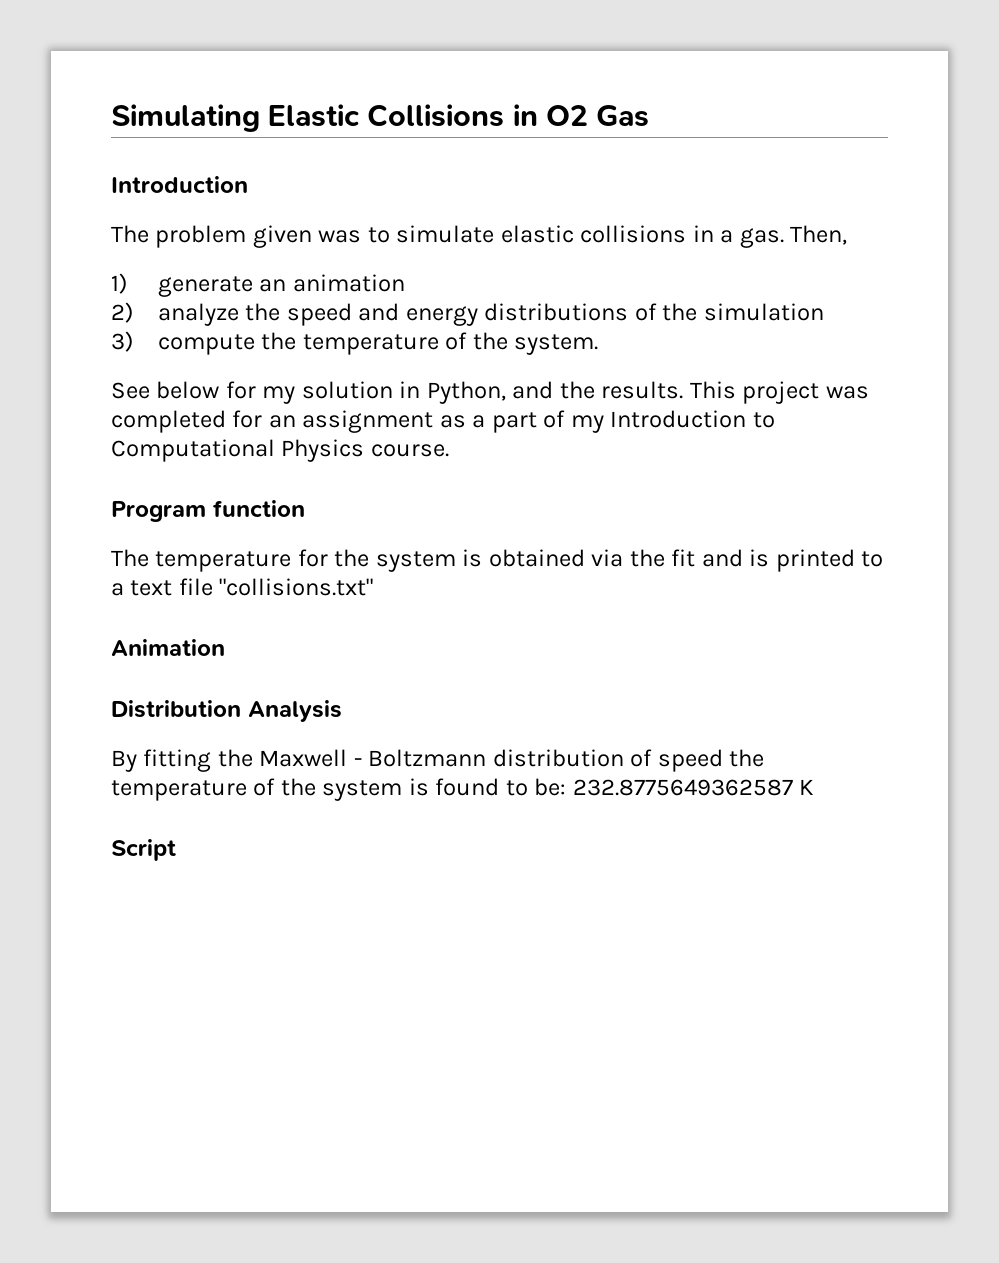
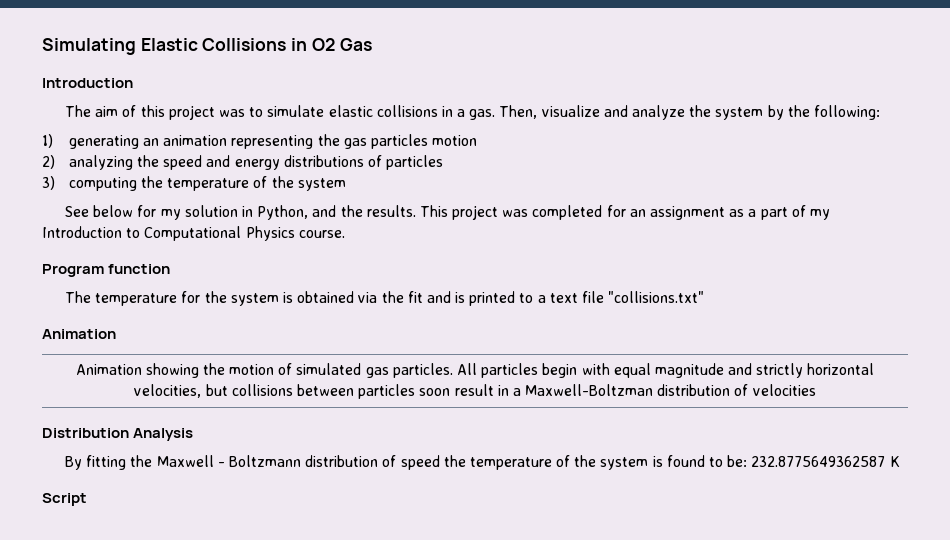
- The problem given was to simulate elastic collisions in a gas.
+ The aim of this project was to simulate elastic collisions in a gas.
- Then,
+ Then, visualize and analyze the system by the following:
- 1) generate an animation
+ 1) generating an animation representing the gas particles motion
- 2) analyze the speed and energy distributions of the simulation
+ 2) analyzing the speed and energy distributions of particles
- 3) compute the temperature of the system.
+ 3) computing the temperature of the system
+ Animation showing the motion of simulated gas particles. All particles begin with equal magnitude and strictly horizontal velocities, but collisions between particles soon result in a Maxwell-Boltzman distribution of velocities

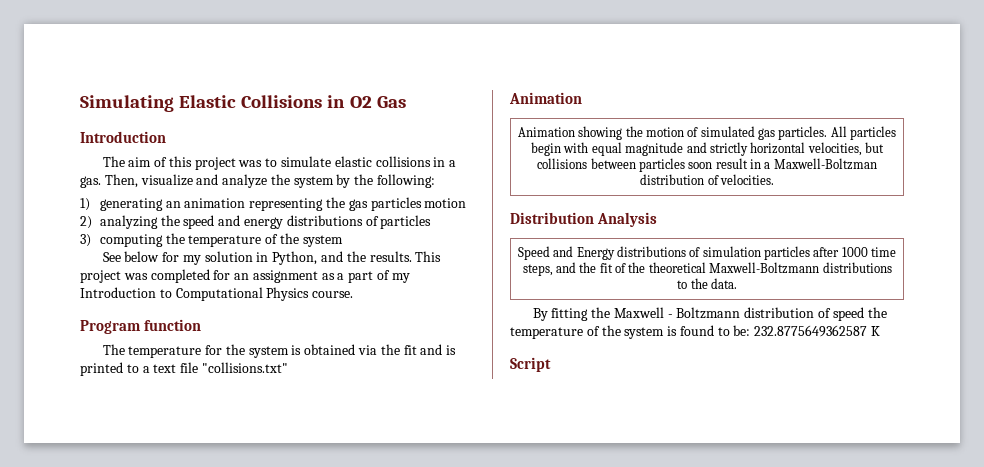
- Animation showing the motion of simulated gas particles. All particles begin with equal magnitude and strictly horizontal velocities, but collisions between particles soon result in a Maxwell-Boltzman distribution of velocities
+ Animation showing the motion of simulated gas particles. All particles begin with equal magnitude and strictly horizontal velocities, but collisions between particles soon result in a Maxwell-Boltzman distribution of velocities.
+ Speed and Energy distributions of simulation particles after 1000 time steps, and the fit of the theoretical Maxwell-Boltzmann distributions to the data.

